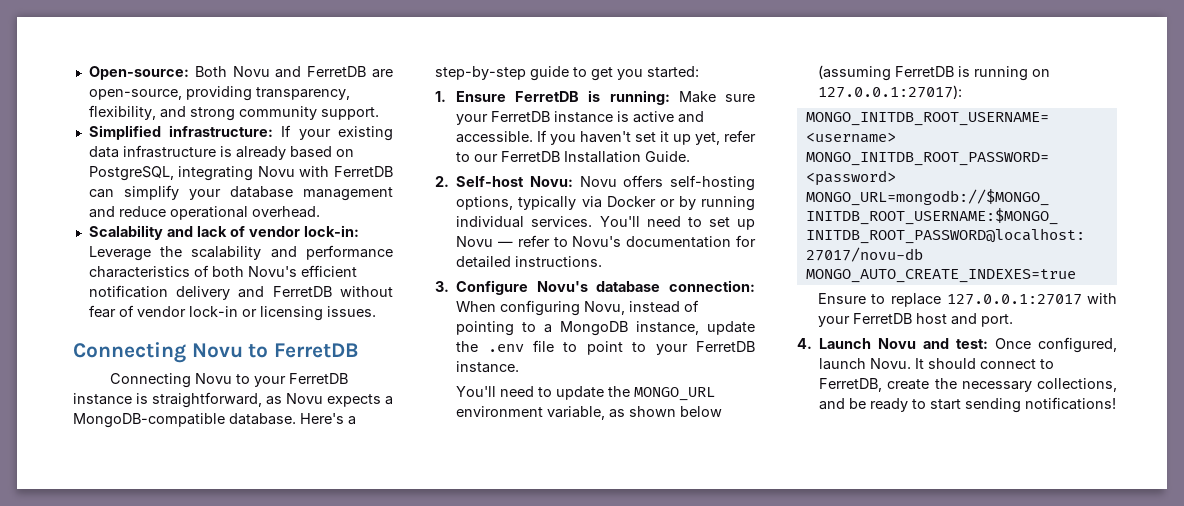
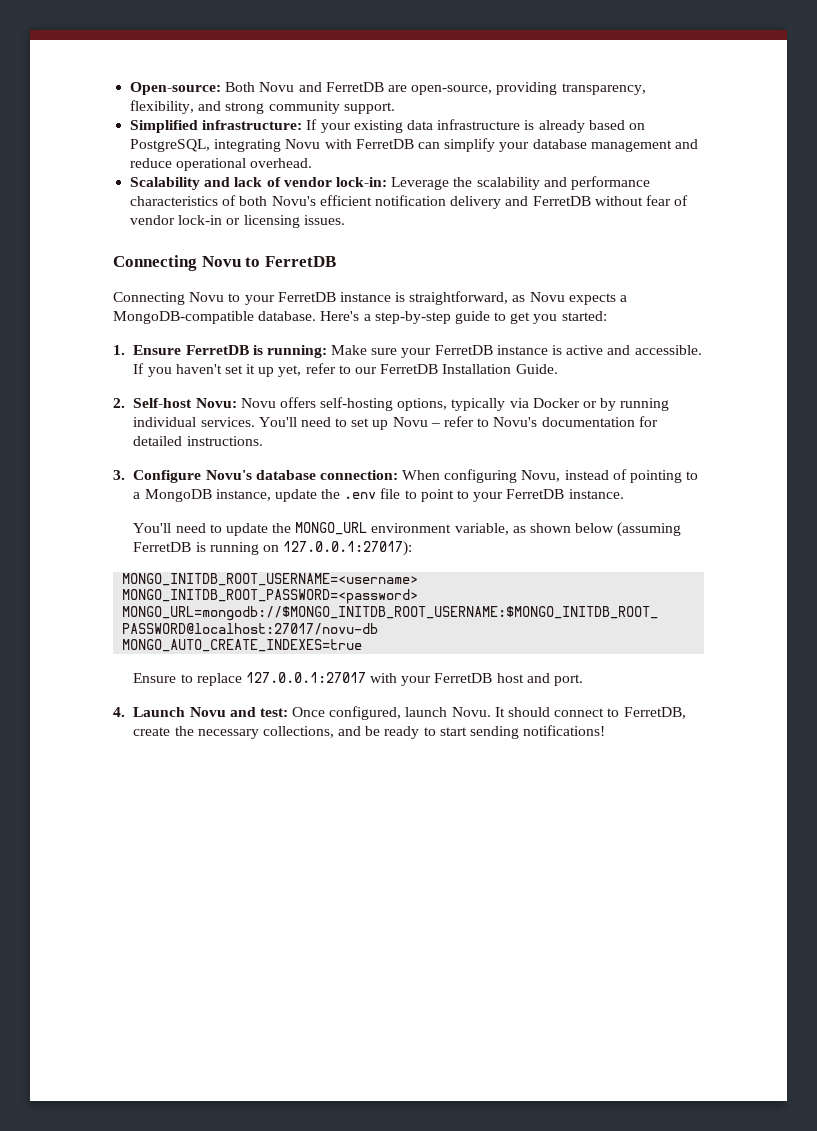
- You'll need to set up Novu — refer to Novu's documentation for detailed instructions.
+ You'll need to set up Novu – refer to Novu's documentation for detailed instructions.

